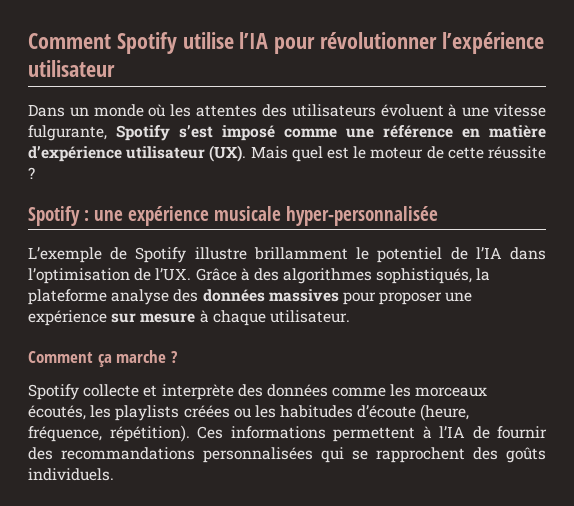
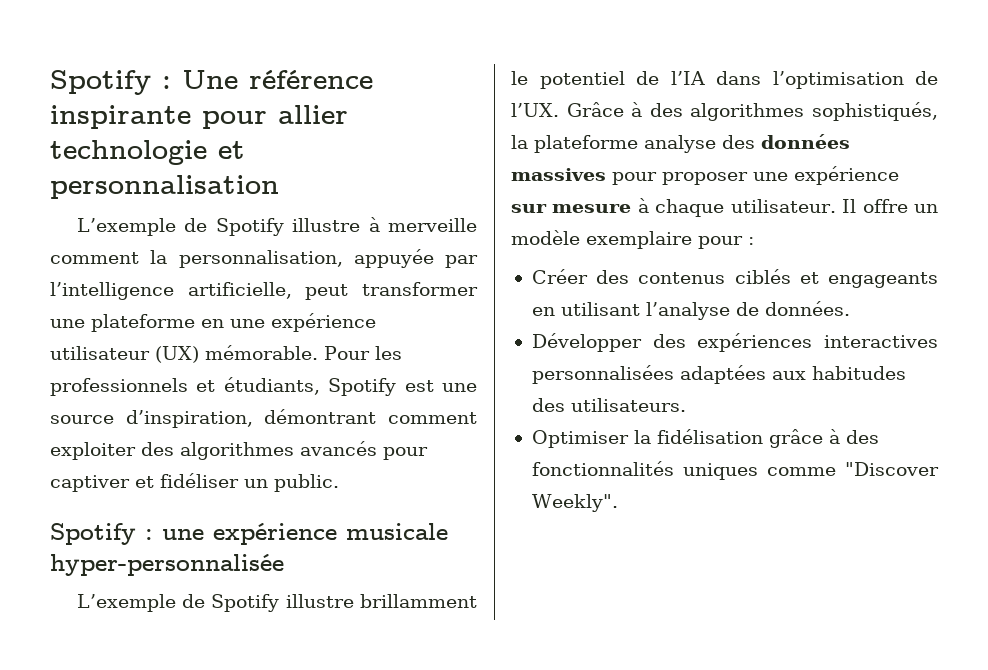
- Comment Spotify utilise l’IA pour révolutionner l’expérience utilisateur
- Dans un monde où les attentes des utilisateurs évoluent à une vitesse fulgurante, Spotify s’est imposé comme une référence en matière d’expérience utilisateur (UX). Mais quel est le moteur de cette réussite ?
+ Spotify : Une référence inspirante pour allier technologie et personnalisation
+ L’exemple de Spotify illustre à merveille comment la personnalisation, appuyée par l’intelligence artificielle, peut transformer une plateforme en une expérience utilisateur (UX) mémorable. Pour les professionnels et étudiants, Spotify est une source d’inspiration, démontrant comment exploiter des algorithmes avancés pour captiver et fidéliser un public.
- Grâce à des algorithmes sophistiqués, la plateforme analyse des données massives pour proposer une expérience sur mesure à chaque utilisateur.
- Comment ça marche ?
- Spotify collecte et interprète des données comme les morceaux écoutés, les playlists créées ou les habitudes d’écoute (heure, fréquence, répétition). Ces informations permettent à l’IA de fournir des recommandations personnalisées qui se rapprochent des goûts individuels.
+ Grâce à des algorithmes sophistiqués, la plateforme analyse des données massives pour proposer une expérience sur mesure à chaque utilisateur. Il offre un modèle exemplaire pour :
+ Créer des contenus ciblés et engageants en utilisant l’analyse de données.
+ Développer des expériences interactives personnalisées adaptées aux habitudes des utilisateurs.
+ Optimiser la fidélisation grâce à des fonctionnalités uniques comme "Discover Weekly".

